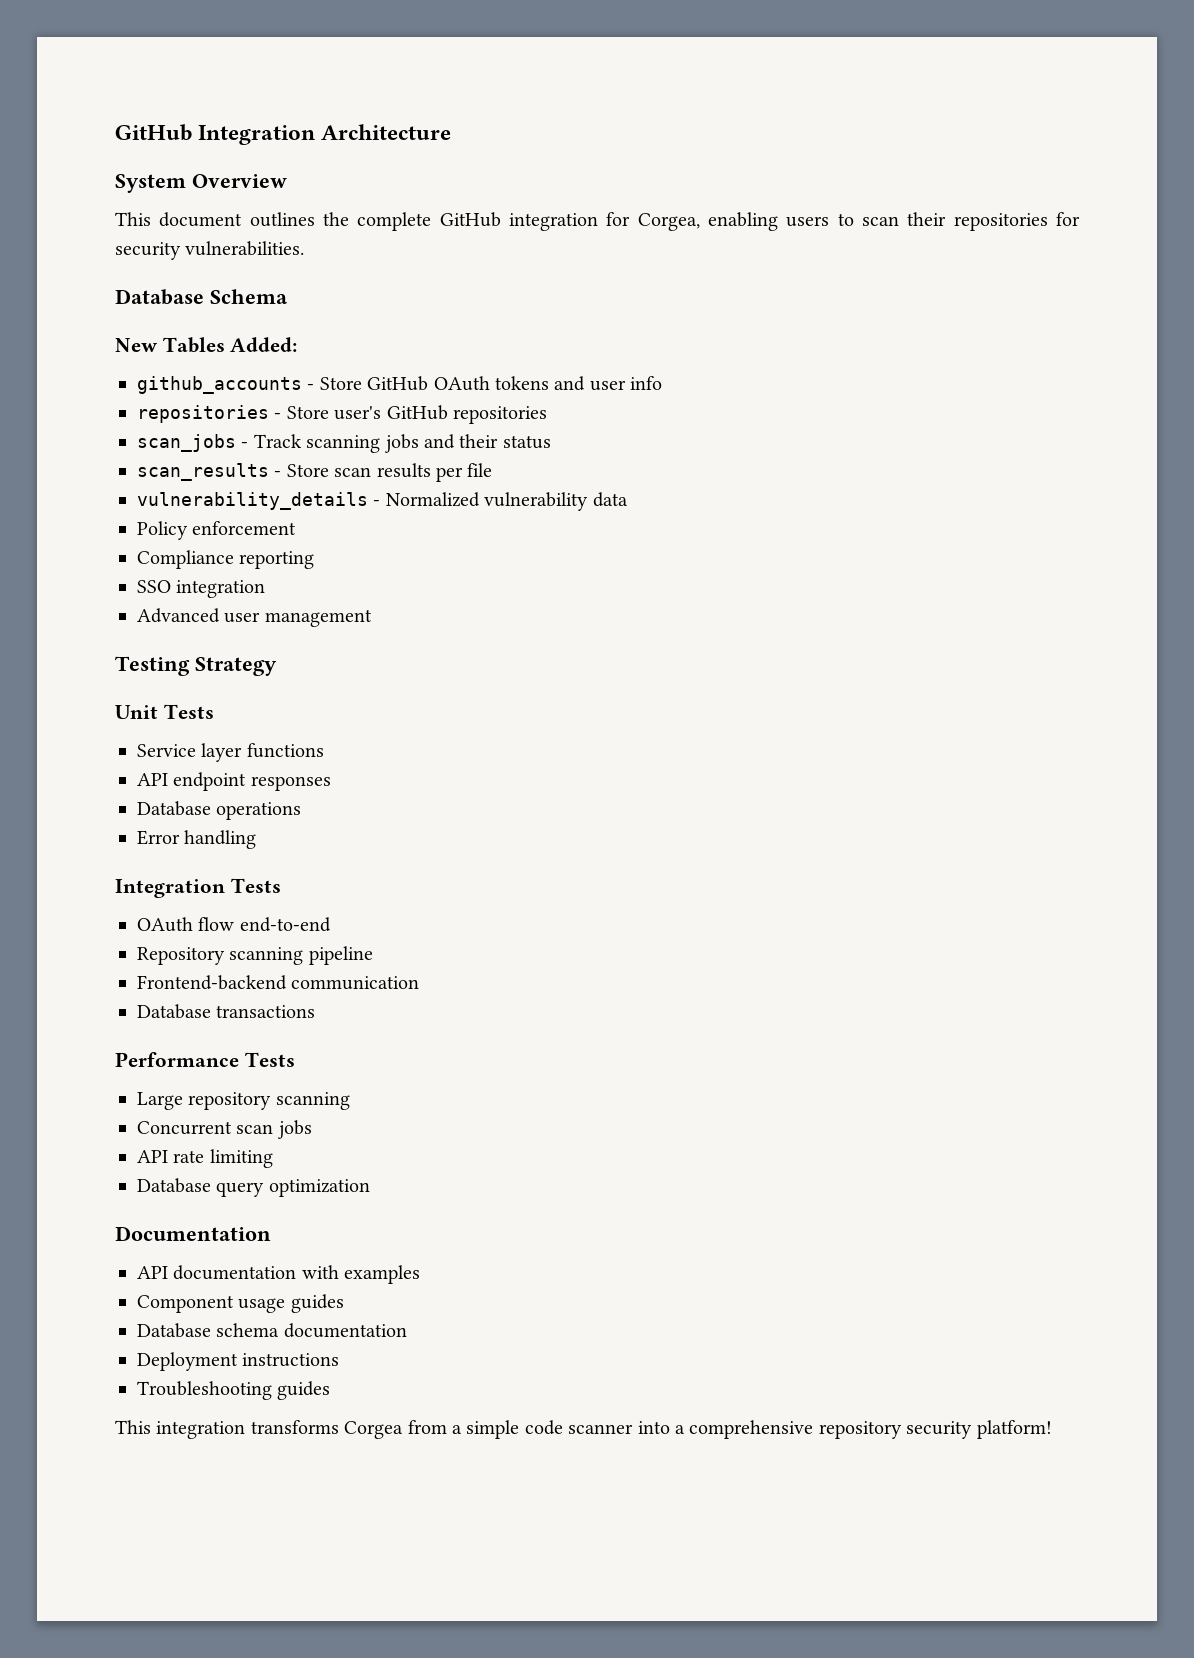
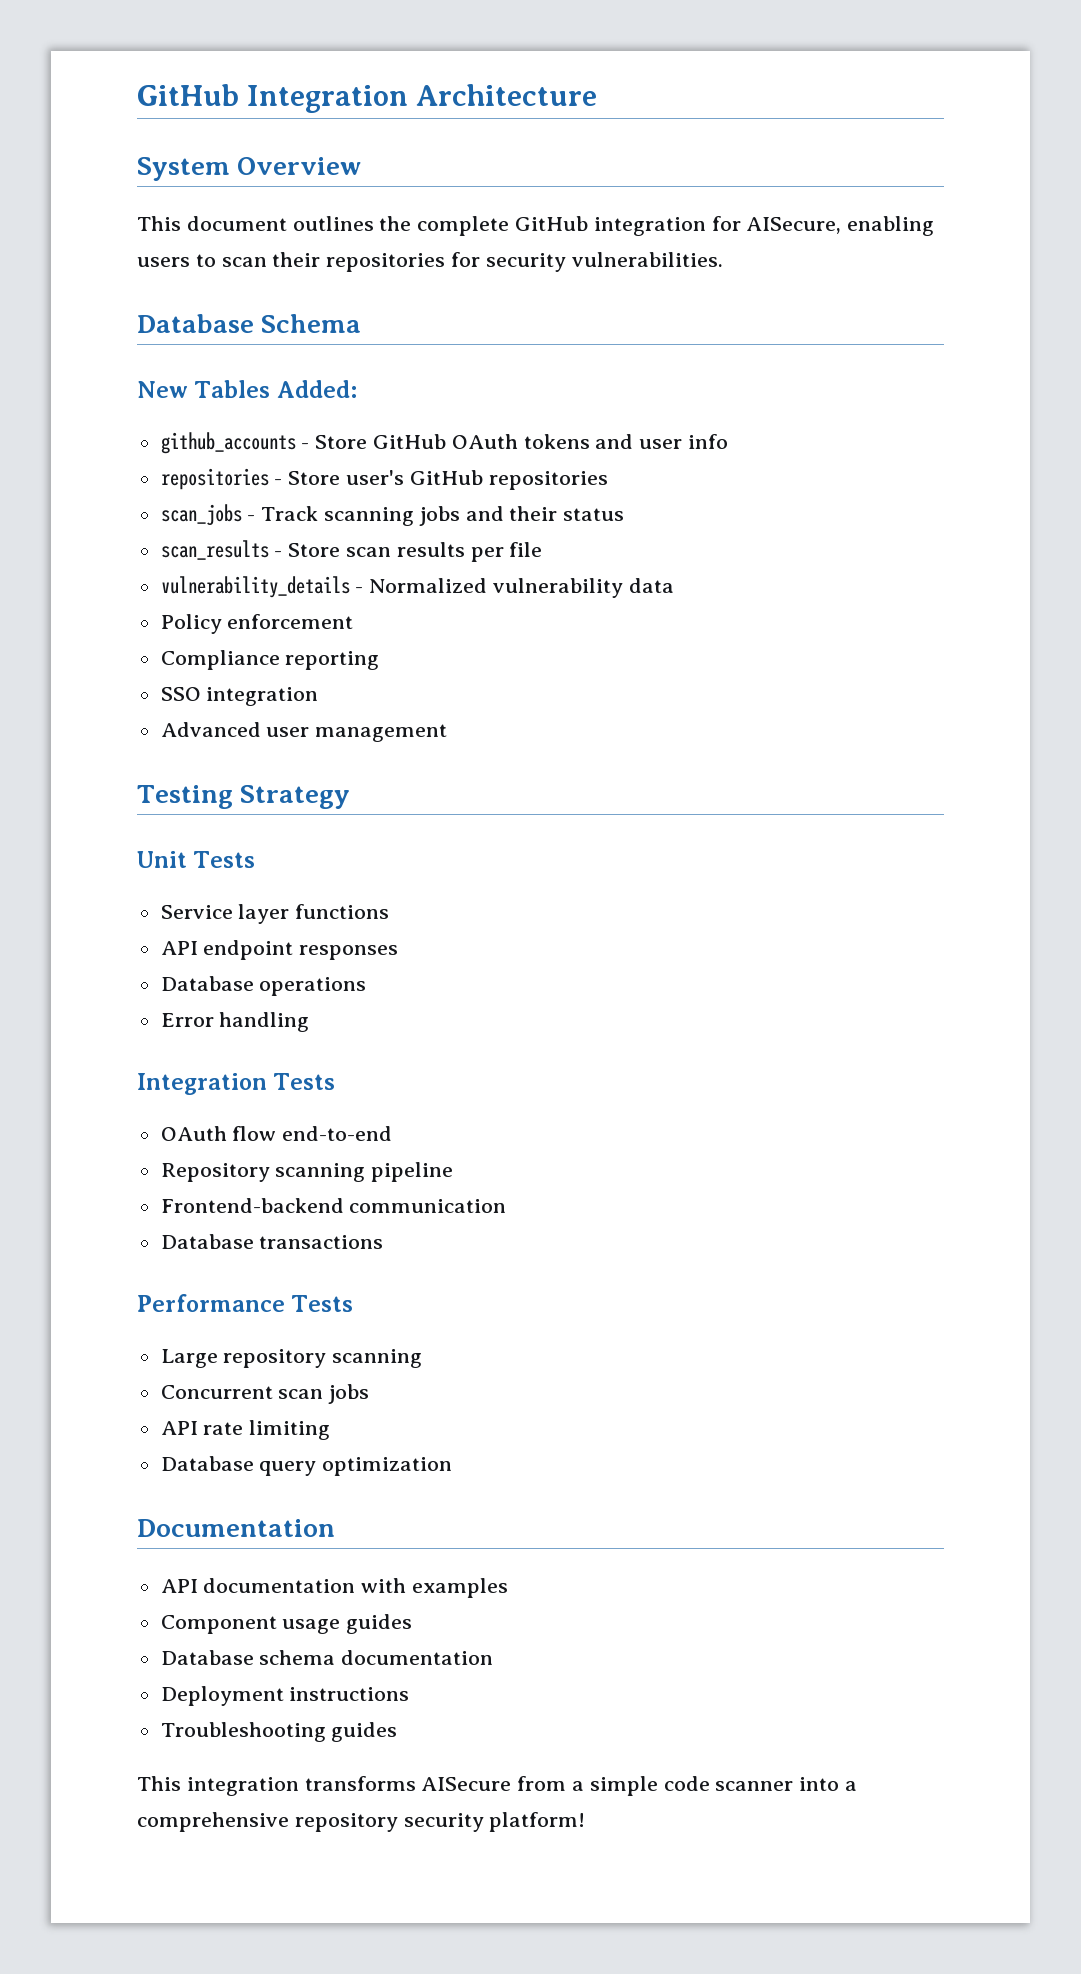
- This document outlines the complete GitHub integration for Corgea, enabling users to scan their repositories for security vulnerabilities.
+ This document outlines the complete GitHub integration for AISecure, enabling users to scan their repositories for security vulnerabilities.
- This integration transforms Corgea from a simple code scanner into a comprehensive repository security platform!
+ This integration transforms AISecure from a simple code scanner into a comprehensive repository security platform!

